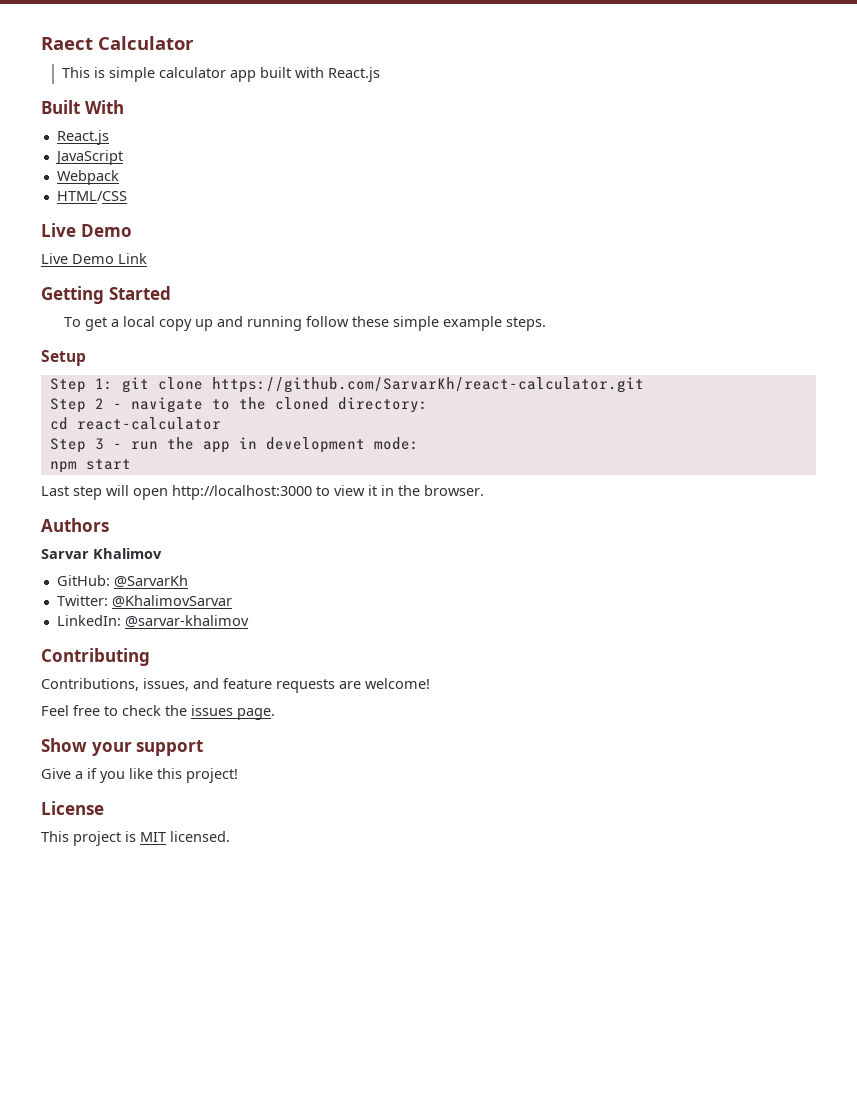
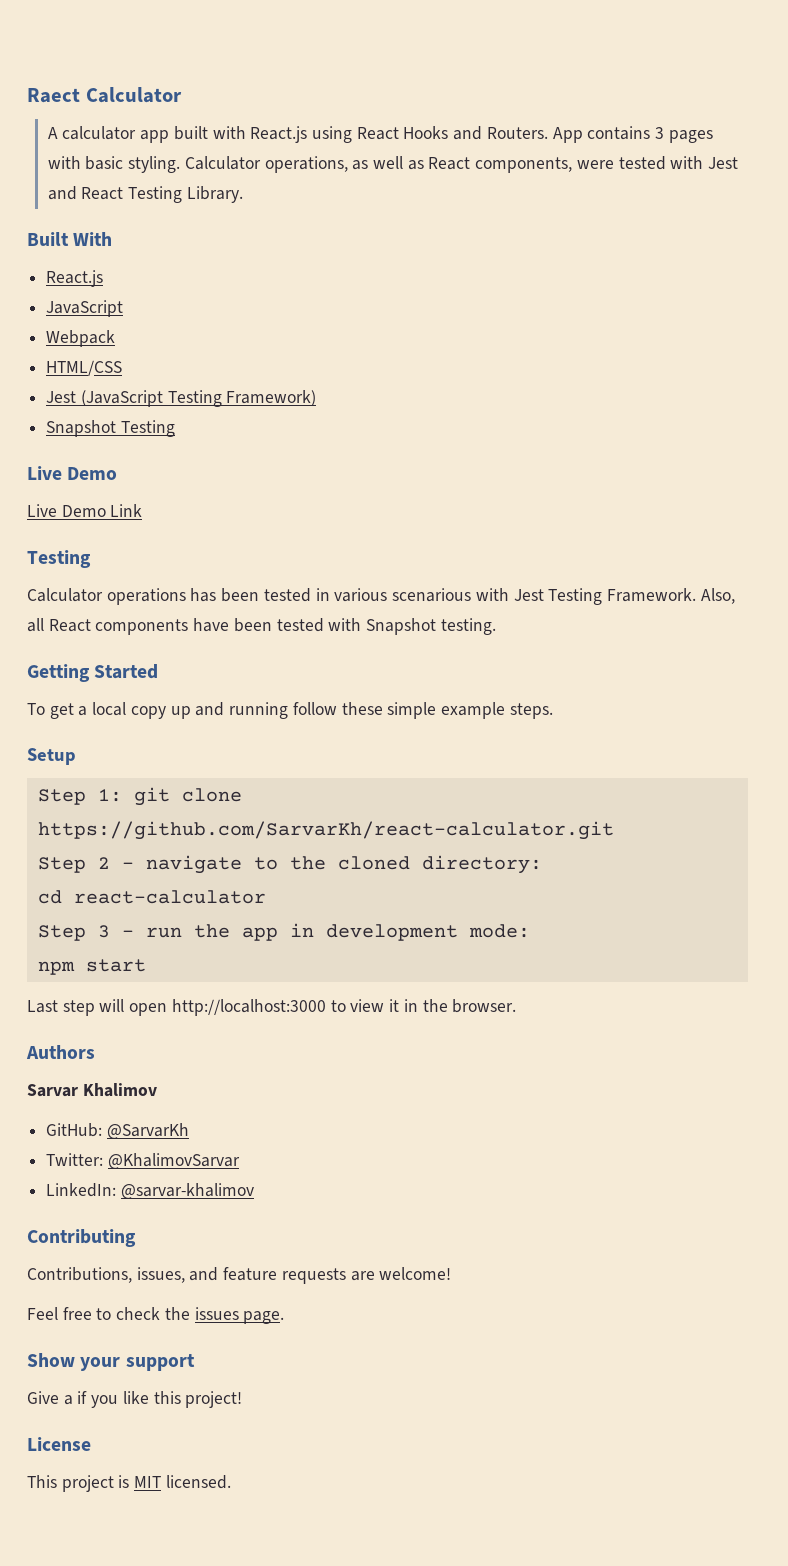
- This is simple calculator app built with React.js
+ A calculator app built with React.js using React Hooks and Routers. App contains 3 pages with basic styling. Calculator operations, as well as React components, were tested with Jest and React Testing Library.
+ Jest (JavaScript Testing Framework)
+ Snapshot Testing
  Live Demo Link
+ Testing
+ Calculator operations has been tested in various scenarious with Jest Testing Framework. Also, all React components have been tested with Snapshot testing.

